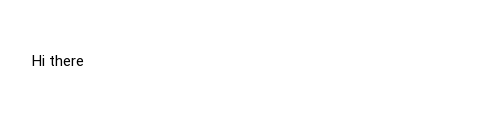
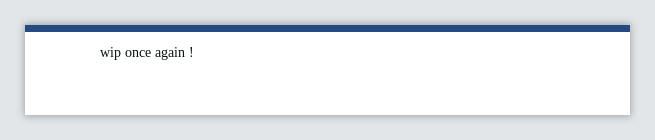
- Hi there
+ wip once again !

